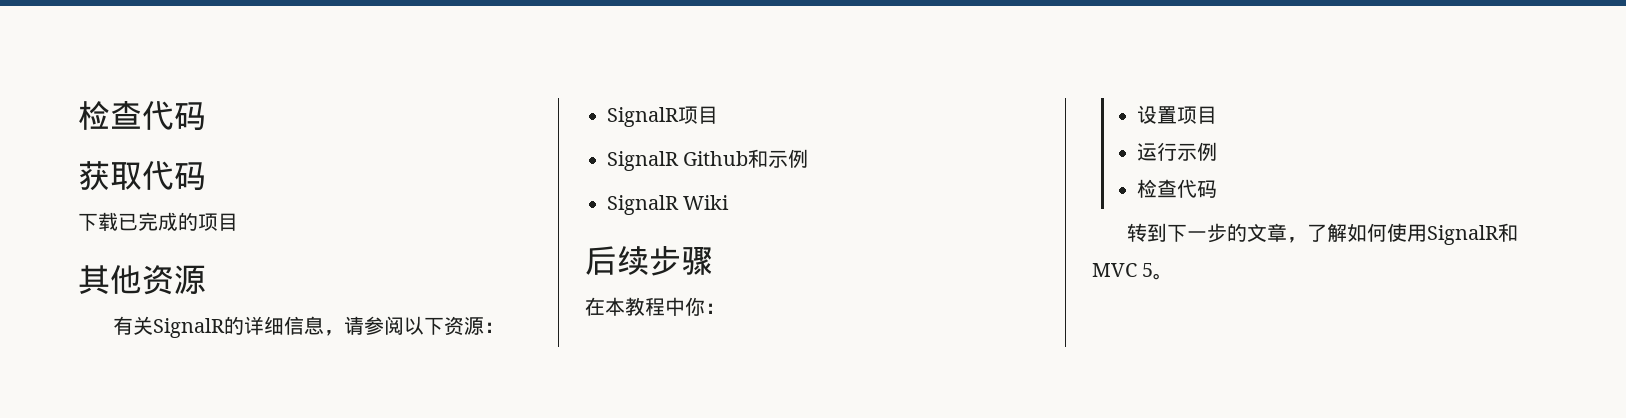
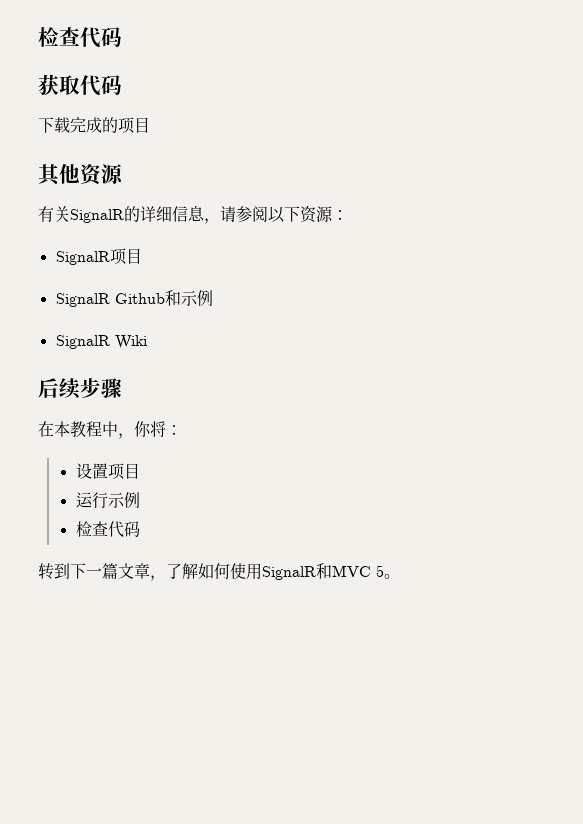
- 下载已完成的项目
+ 下载完成的项目
- 在本教程中你：
+ 在本教程中，你将：
- 转到下一步的文章，了解如何使用SignalR和MVC 5。
+ 转到下一篇文章，了解如何使用SignalR和MVC 5。

